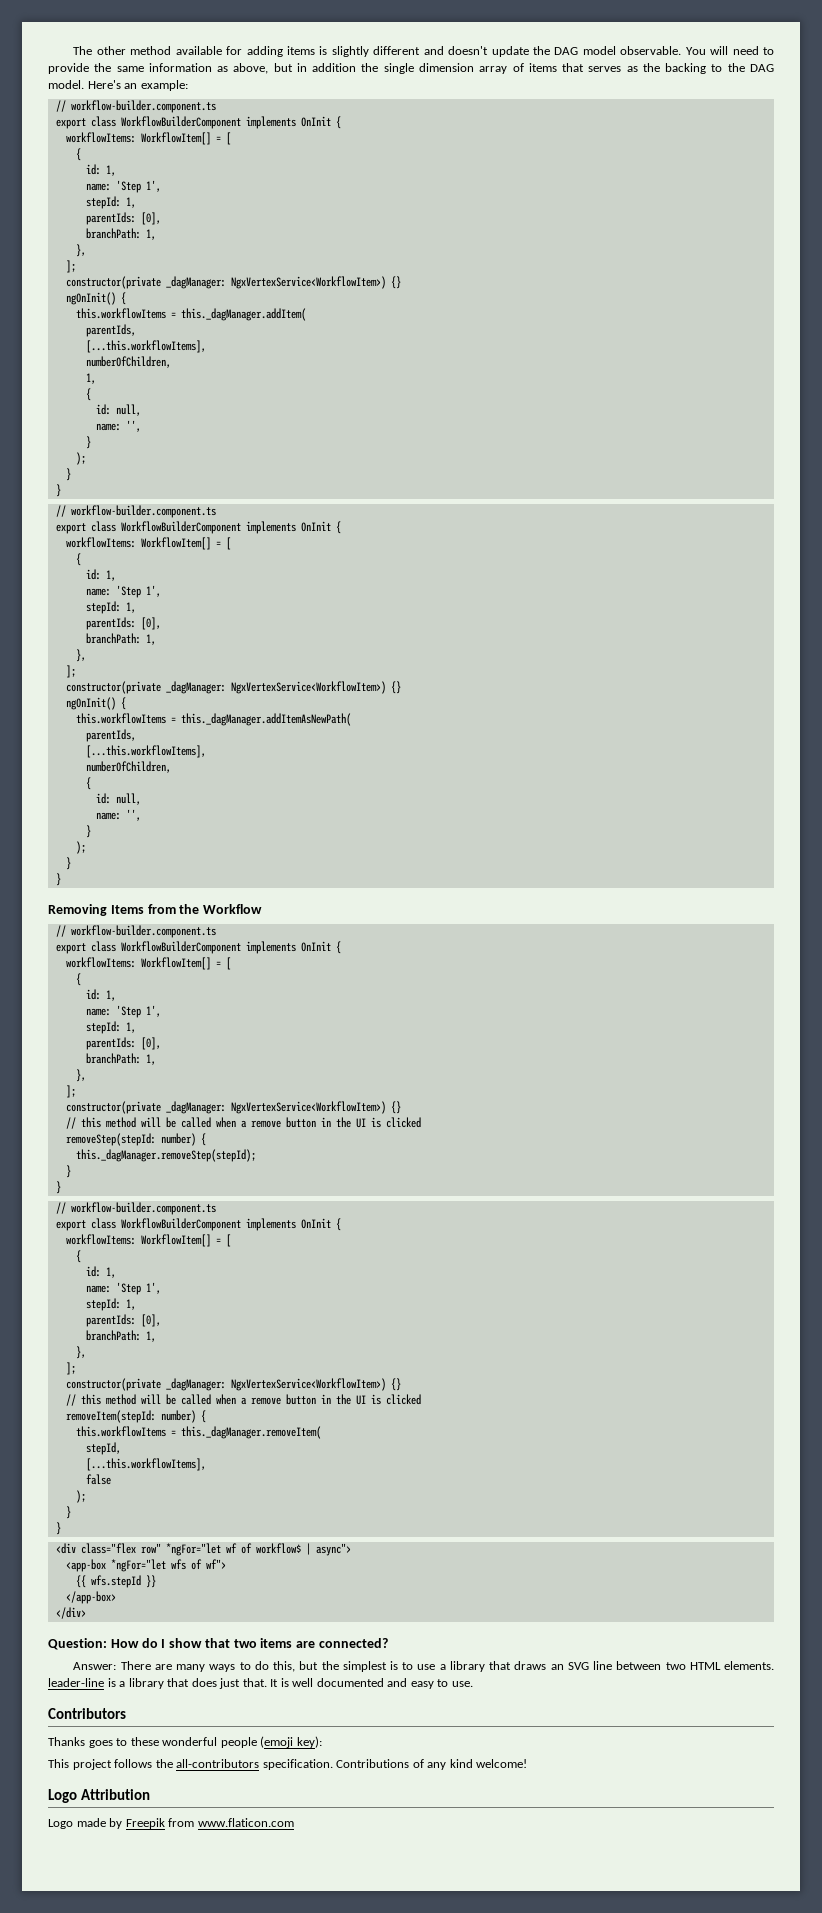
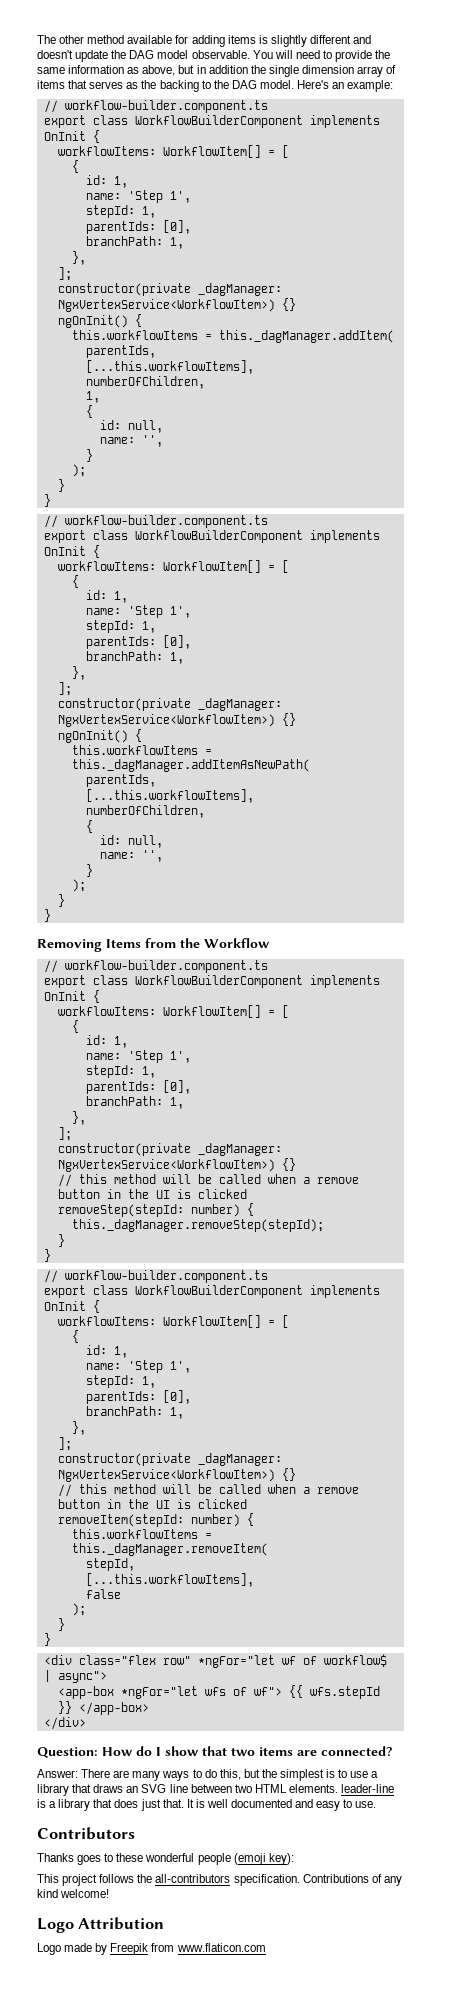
- <app-box *ngFor="let wfs of wf">
- {{ wfs.stepId }}
- </app-box>
+ <app-box *ngFor="let wfs of wf"> {{ wfs.stepId }} </app-box>

